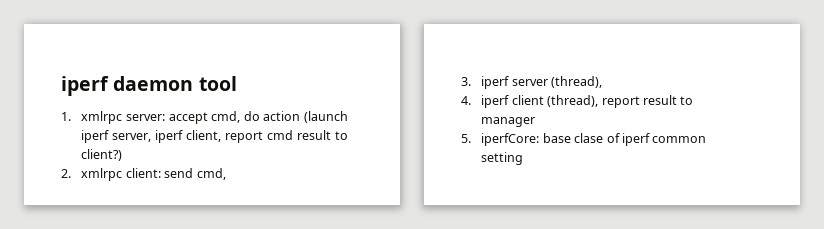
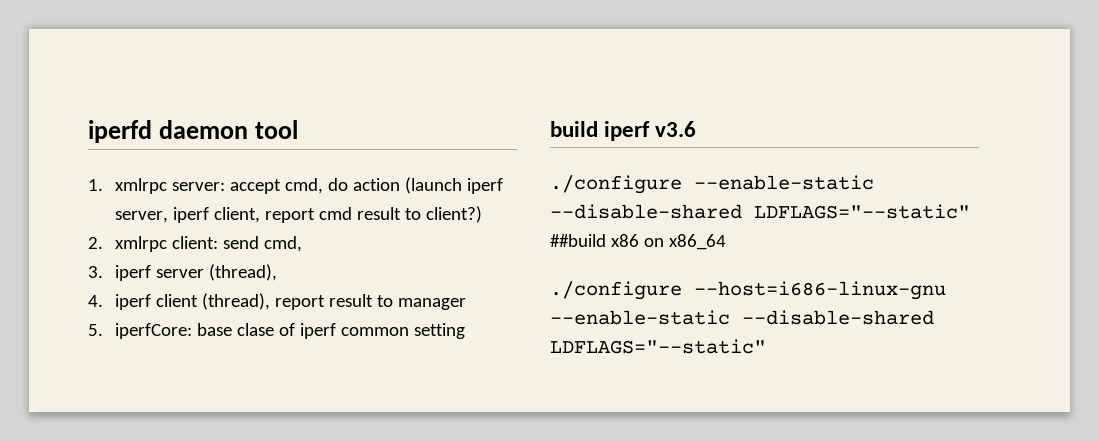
- iperf daemon tool
+ iperfd daemon tool
+ build iperf v3.6
+ ./configure --enable-static --disable-shared LDFLAGS="--static" ##build x86 on x86_64
+ ./configure --host=i686-linux-gnu --enable-static --disable-shared LDFLAGS="--static"

